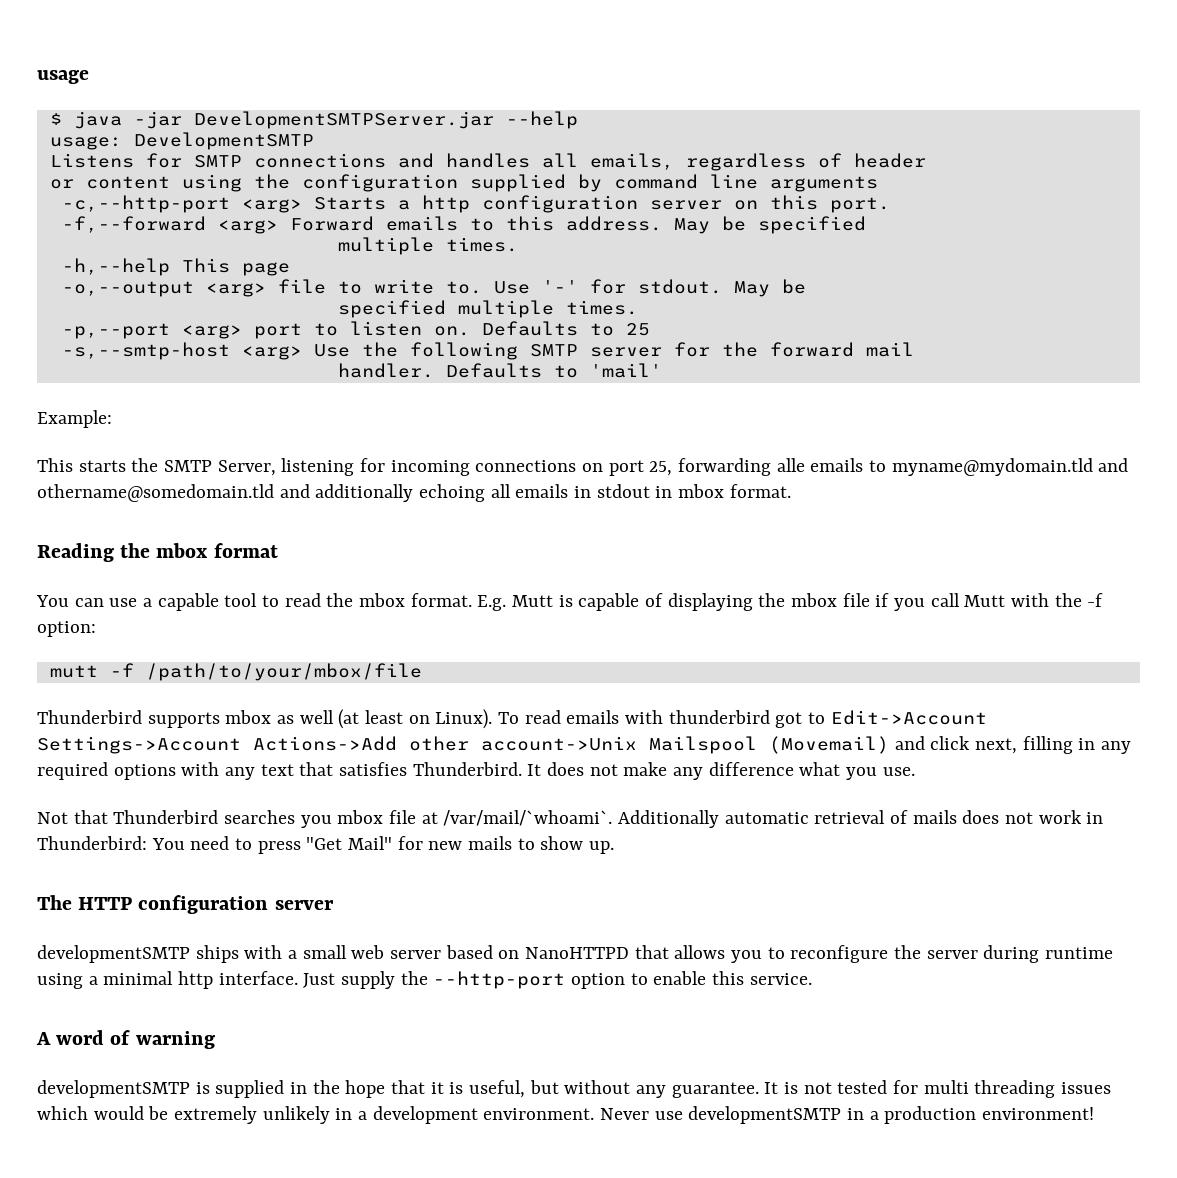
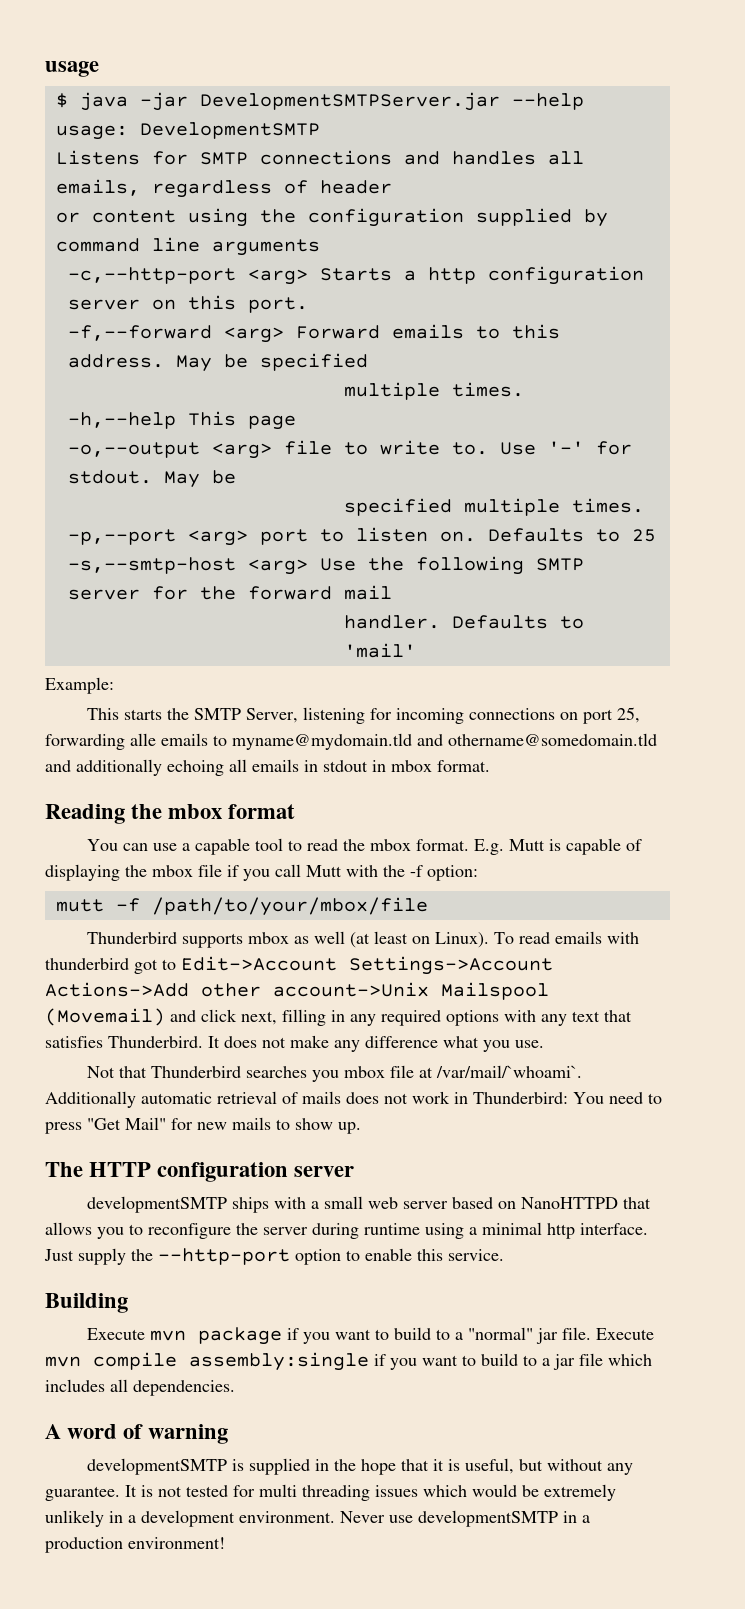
+ Building
+ Execute mvn package if you want to build to a "normal" jar file. Execute mvn compile assembly:single if you want to build to a jar file which includes all dependencies.

